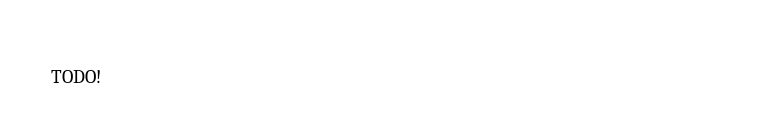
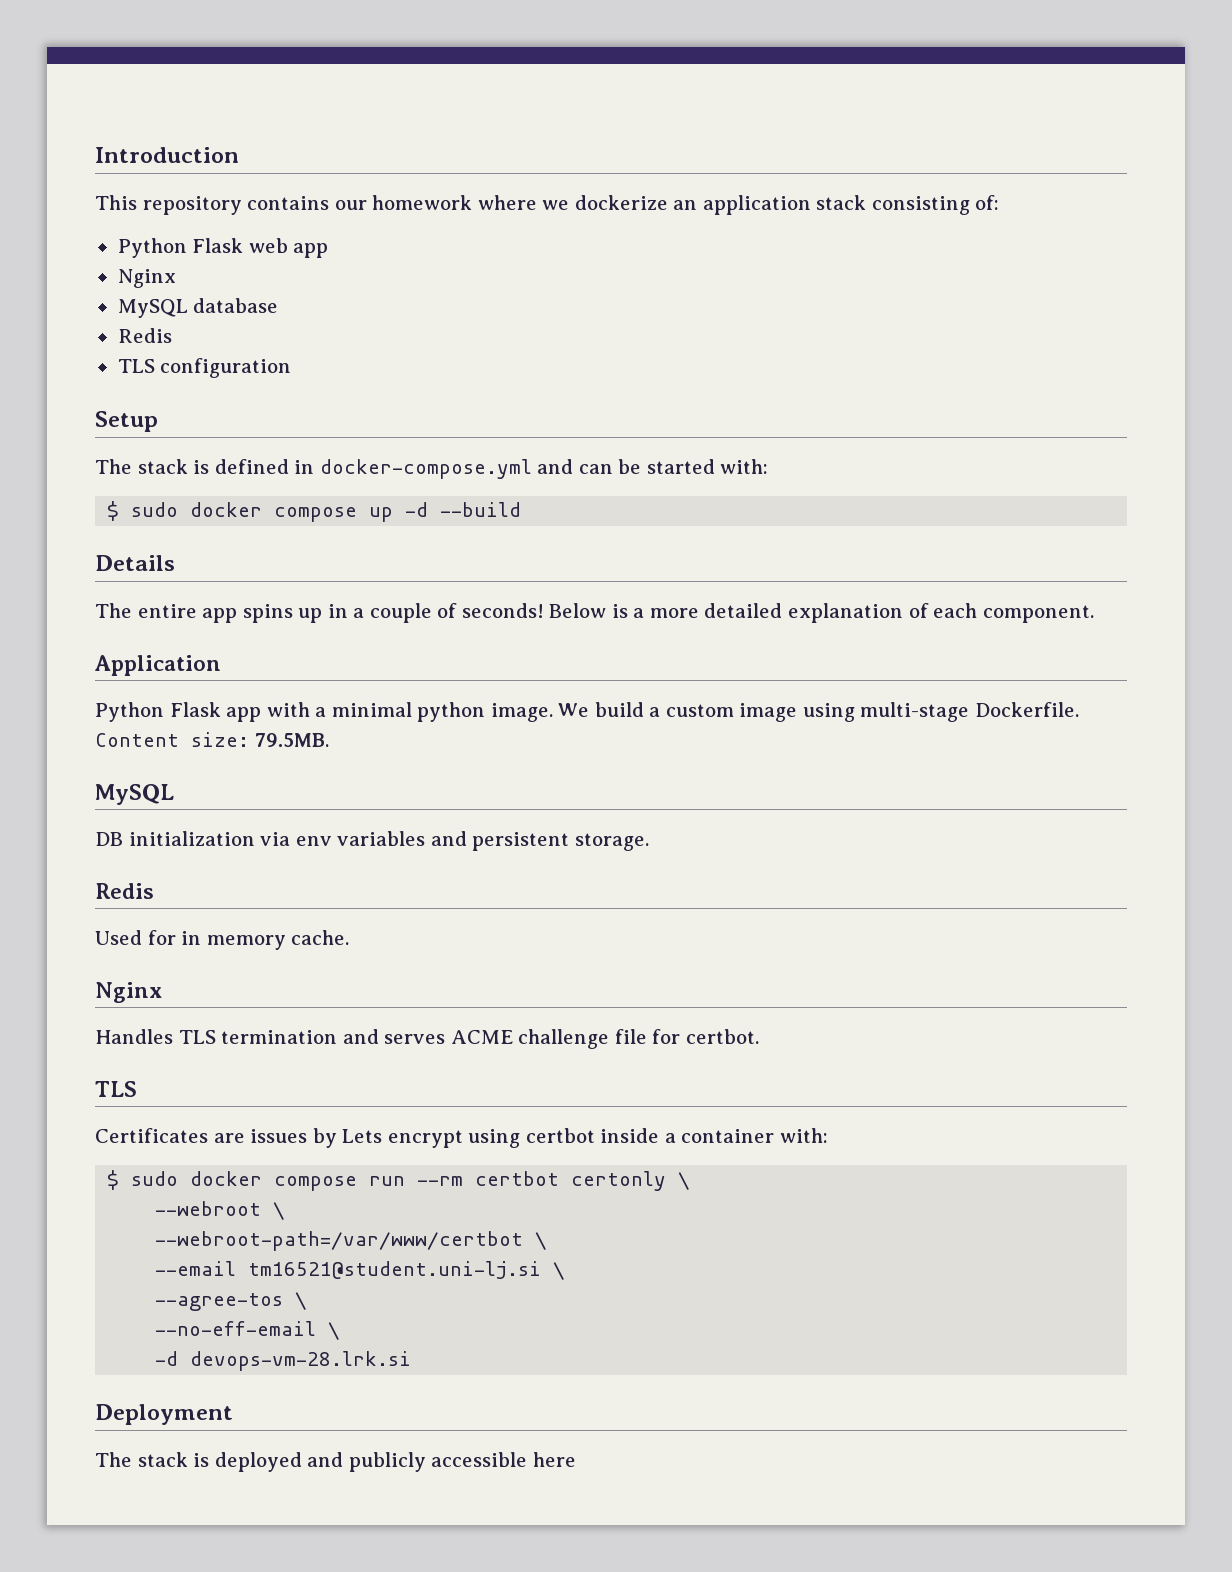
- TODO!
+ Introduction
+ This repository contains our homework where we dockerize an application stack consisting of:
+ Python Flask web app
+ Nginx
+ MySQL database
+ Redis
+ TLS configuration
+ Setup
+ The stack is defined in docker-compose.yml and can be started with:
+ $ sudo docker compose up -d --build
+ Details
+ The entire app spins up in a couple of seconds! Below is a more detailed explanation of each component.
+ Application
+ Python Flask app with a minimal python image. We build a custom image using multi-stage Dockerfile. Content size: 79.5MB.
+ MySQL
+ DB initialization via env variables and persistent storage.
+ Redis
+ Used for in memory cache.
+ Nginx
+ Handles TLS termination and serves ACME challenge file for certbot.
+ TLS
+ Certificates are issues by Lets encrypt using certbot inside a container with:
+ $ sudo docker compose run --rm certbot certonly \
+ --webroot \
+ --webroot-path=/var/www/certbot \
+ --email tm16521@student.uni-lj.si \
+ --agree-tos \
+ --no-eff-email \
+ -d devops-vm-28.lrk.si
+ Deployment
+ The stack is deployed and publicly accessible here

